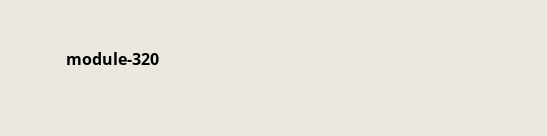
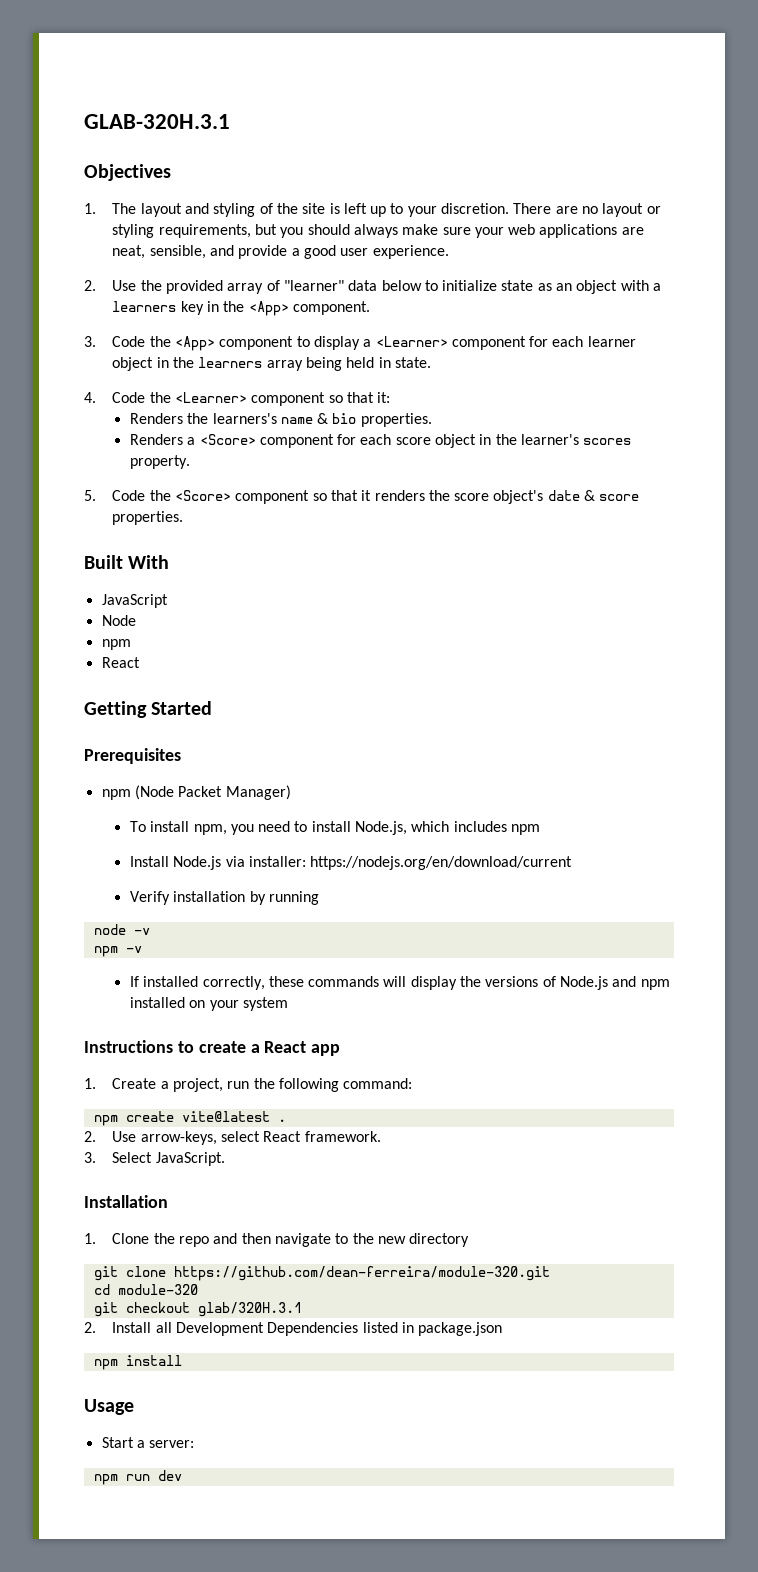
- module-320
+ GLAB-320H.3.1
+ Objectives
+ 1. The layout and styling of the site is left up to your discretion. There are no layout or styling requirements, but you should always make sure your web applications are neat, sensible, and provide a good user experience.
+ 2. Use the provided array of "learner" data below to initialize state as an object with a learners key in the <App> component.
+ 3. Code the <App> component to display a <Learner> component for each learner object in the learners array being held in state.
+ 4. Code the <Learner> component so that it:
+ Renders the learners's name & bio properties.
+ Renders a <Score> component for each score object in the learner's scores property.
+ 5. Code the <Score> component so that it renders the score object's date & score properties.
+ Built With
+ JavaScript
+ Node
+ npm
+ React
+ Getting Started
+ Prerequisites
+ npm (Node Packet Manager)
+ To install npm, you need to install Node.js, which includes npm
+ Install Node.js via installer: https://nodejs.org/en/download/current
+ Verify installation by running
+ node -v
+ npm -v
+ If installed correctly, these commands will display the versions of Node.js and npm installed on your system
+ Instructions to create a React app
+ 1. Create a project, run the following command:
+ npm create vite@latest .
+ 2. Use arrow-keys, select React framework.
+ 3. Select JavaScript.
+ Installation
+ 1. Clone the repo and then navigate to the new directory
+ git clone https://github.com/dean-ferreira/module-320.git
+ cd module-320
+ git checkout glab/320H.3.1
+ 2. Install all Development Dependencies listed in package.json
+ npm install
+ Usage
+ Start a server:
+ npm run dev

